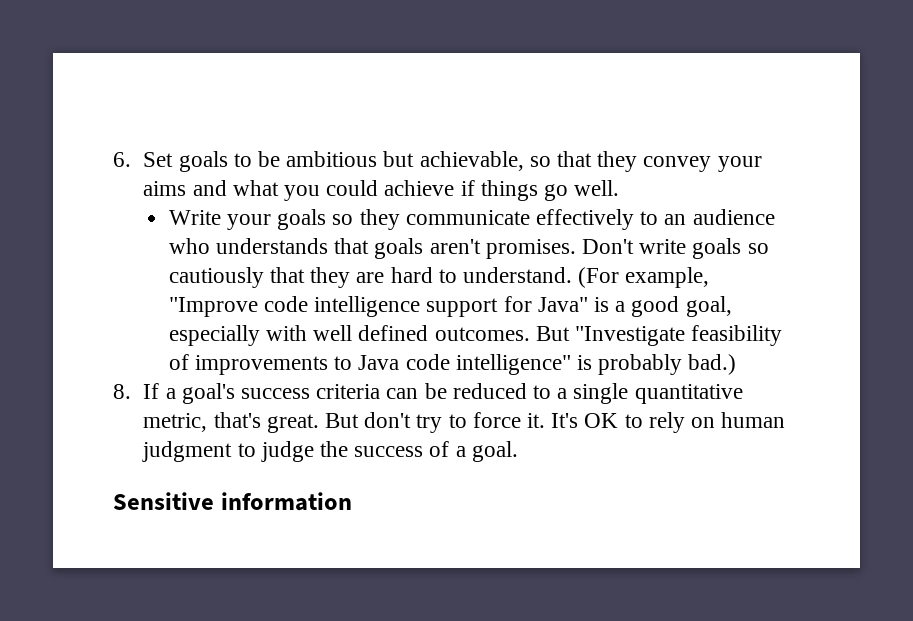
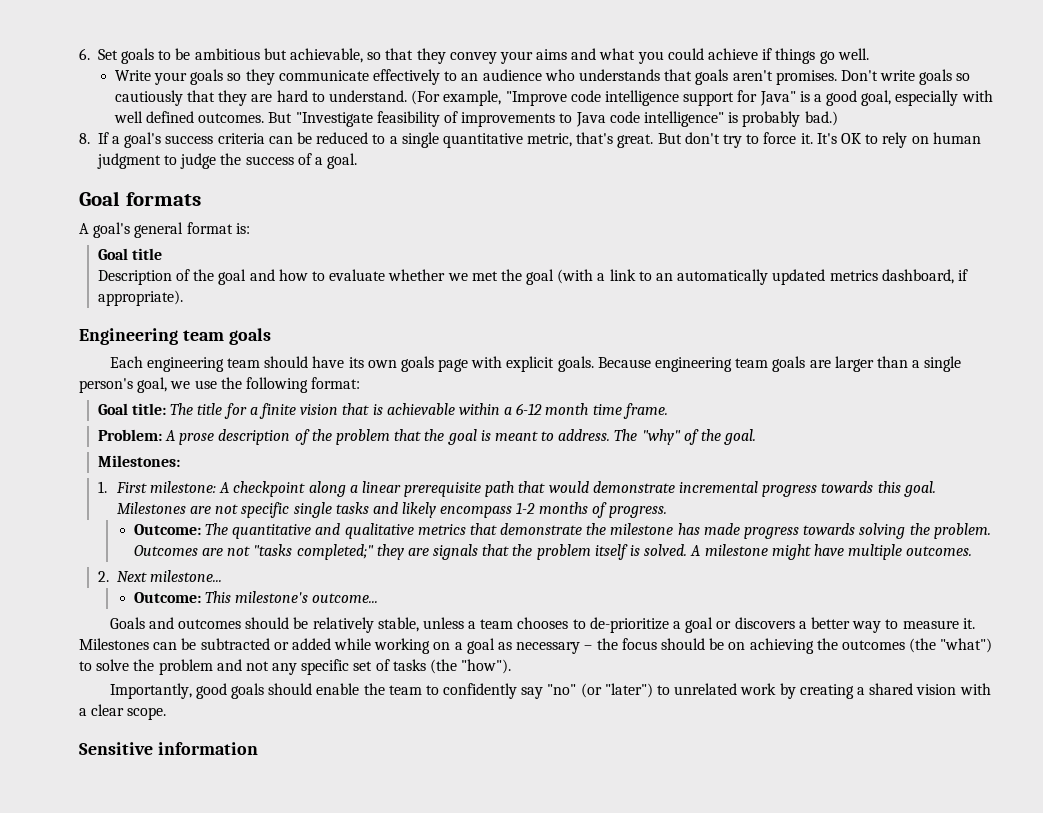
+ Goal formats
+ A goal's general format is:
+ Goal title
+ Description of the goal and how to evaluate whether we met the goal (with a link to an automatically updated metrics dashboard, if appropriate).
+ Engineering team goals
+ Each engineering team should have its own goals page with explicit goals. Because engineering team goals are larger than a single person's goal, we use the following format:
+ Goal title: The title for a finite vision that is achievable within a 6-12 month time frame.
+ Problem: A prose description of the problem that the goal is meant to address. The "why" of the goal.
+ Milestones:
+ 1. First milestone: A checkpoint along a linear prerequisite path that would demonstrate incremental progress towards this goal. Milestones are not specific single tasks and likely encompass 1-2 months of progress.
+ Outcome: The quantitative and qualitative metrics that demonstrate the milestone has made progress towards solving the problem. Outcomes are not "tasks completed;" they are signals that the problem itself is solved. A milestone might have multiple outcomes.
+ 2. Next milestone...
+ Outcome: This milestone's outcome...
+ Goals and outcomes should be relatively stable, unless a team chooses to de-prioritize a goal or discovers a better way to measure it. Milestones can be subtracted or added while working on a goal as necessary – the focus should be on achieving the outcomes (the "what") to solve the problem and not any specific set of tasks (the "how").
+ Importantly, good goals should enable the team to confidently say "no" (or "later") to unrelated work by creating a shared vision with a clear scope.

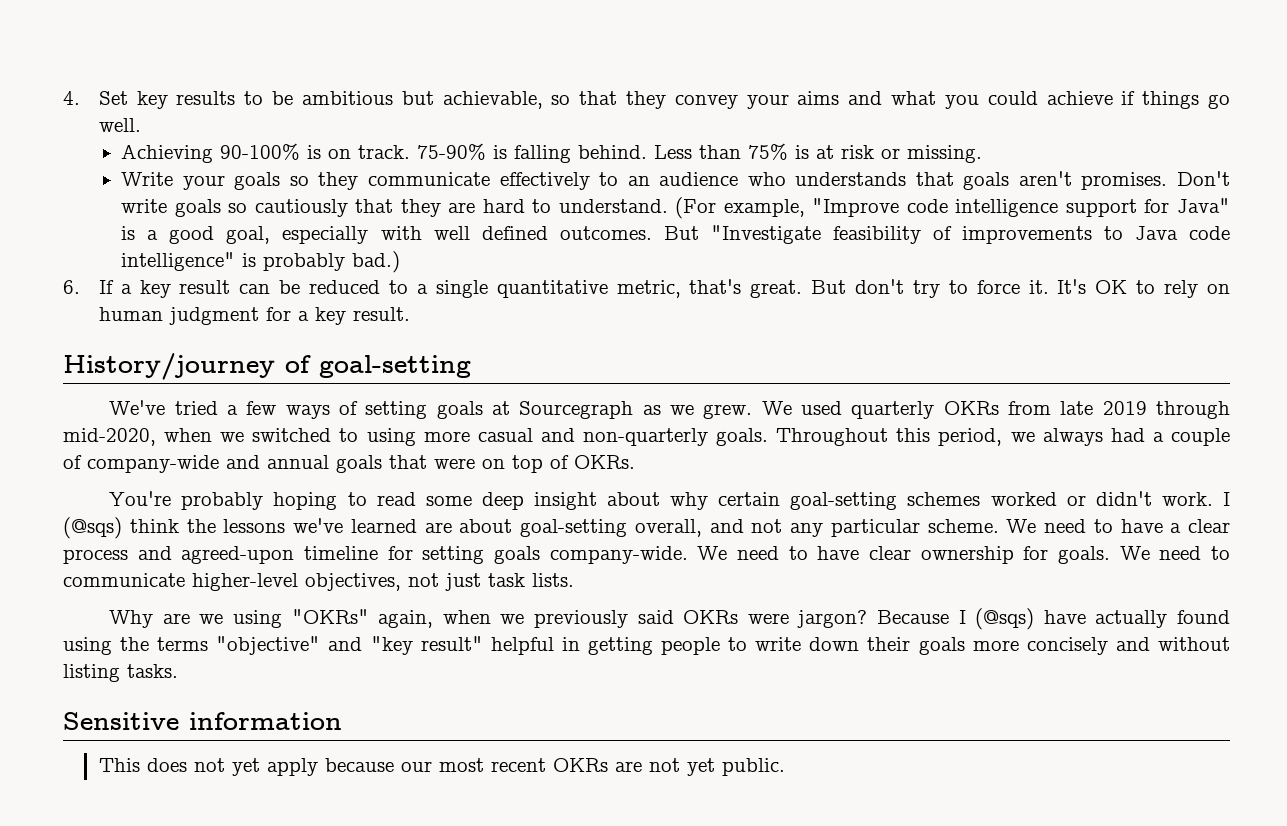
- 6. Set goals to be ambitious but achievable, so that they convey your aims and what you could achieve if things go well.
+ 4. Set key results to be ambitious but achievable, so that they convey your aims and what you could achieve if things go well.
+ Achieving 90-100% is on track. 75-90% is falling behind. Less than 75% is at risk or missing.
- 8. If a goal's success criteria can be reduced to a single quantitative metric, that's great.
+ 6. If a key result can be reduced to a single quantitative metric, that's great.
- It's OK to rely on human judgment to judge the success of a goal.
- Goal formats
- A goal's general format is:
- Goal title
- Description of the goal and how to evaluate whether we met the goal (with a link to an automatically updated metrics dashboard, if appropriate).
- Engineering team goals
- Each engineering team should have its own goals page with explicit goals. Because engineering team goals are larger than a single person's goal, we use the following format:
- Goal title: The title for a finite vision that is achievable within a 6-12 month time frame.
- Problem: A prose description of the problem that the goal is meant to address. The "why" of the goal.
- Milestones:
- 1. First milestone: A checkpoint along a linear prerequisite path that would demonstrate incremental progress towards this goal. Milestones are not specific single tasks and likely encompass 1-2 months of progress.
- Outcome: The quantitative and qualitative metrics that demonstrate the milestone has made progress towards solving the problem. Outcomes are not "tasks completed;" they are signals that the problem itself is solved. A milestone might have multiple outcomes.
- 2. Next milestone...
- Outcome: This milestone's outcome...
- Goals and outcomes should be relatively stable, unless a team chooses to de-prioritize a goal or discovers a better way to measure it. Milestones can be subtracted or added while working on a goal as necessary – the focus should be on achieving the outcomes (the "what") to solve the problem and not any specific set of tasks (the "how").
- Importantly, good goals should enable the team to confidently say "no" (or "later") to unrelated work by creating a shared vision with a clear scope.
+ It's OK to rely on human judgment for a key result.
+ History/journey of goal-setting
+ We've tried a few ways of setting goals at Sourcegraph as we grew. We used quarterly OKRs from late 2019 through mid-2020, when we switched to using more casual and non-quarterly goals. Throughout this period, we always had a couple of company-wide and annual goals that were on top of OKRs.
+ You're probably hoping to read some deep insight about why certain goal-setting schemes worked or didn't work. I (@sqs) think the lessons we've learned are about goal-setting overall, and not any particular scheme. We need to have a clear process and agreed-upon timeline for setting goals company-wide. We need to have clear ownership for goals. We need to communicate higher-level objectives, not just task lists.
+ Why are we using "OKRs" again, when we previously said OKRs were jargon? Because I (@sqs) have actually found using the terms "objective" and "key result" helpful in getting people to write down their goals more concisely and without listing tasks.
  Sensitive information
+ This does not yet apply because our most recent OKRs are not yet public.

